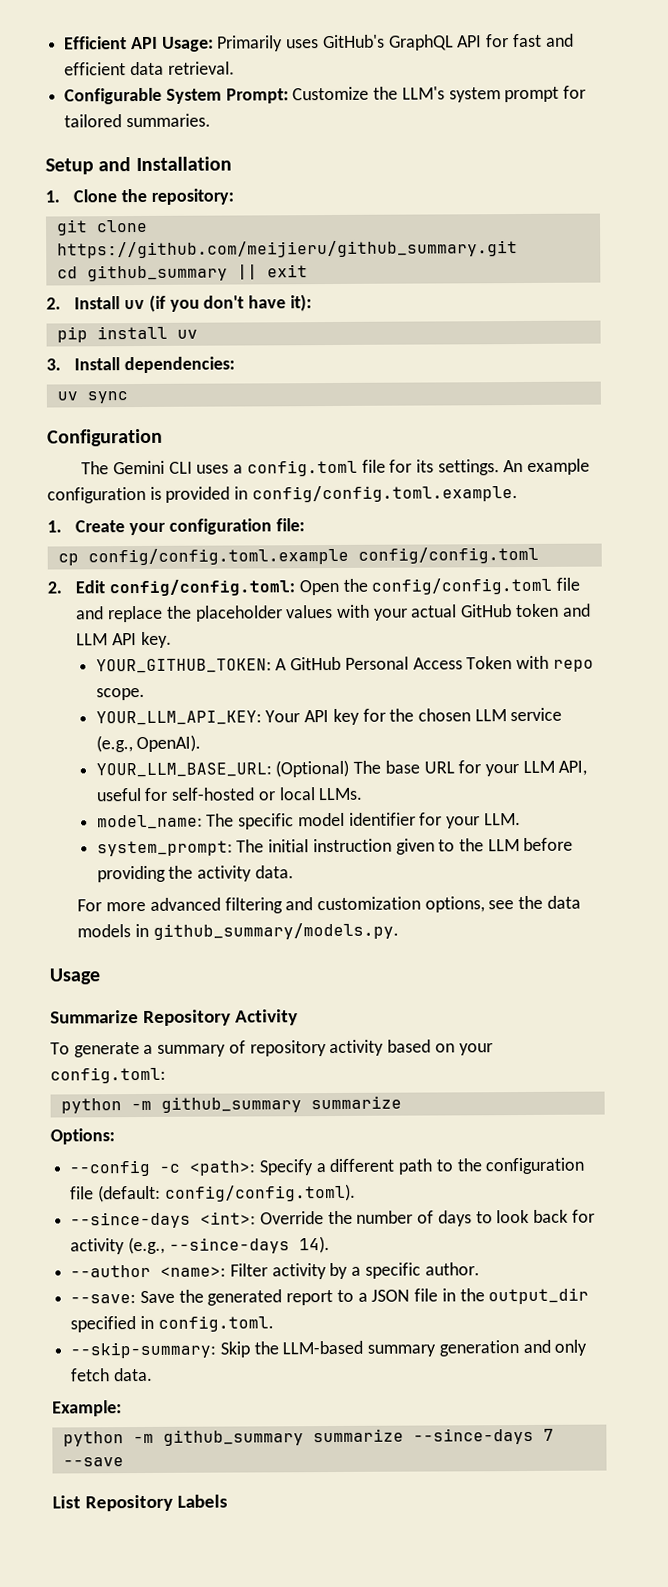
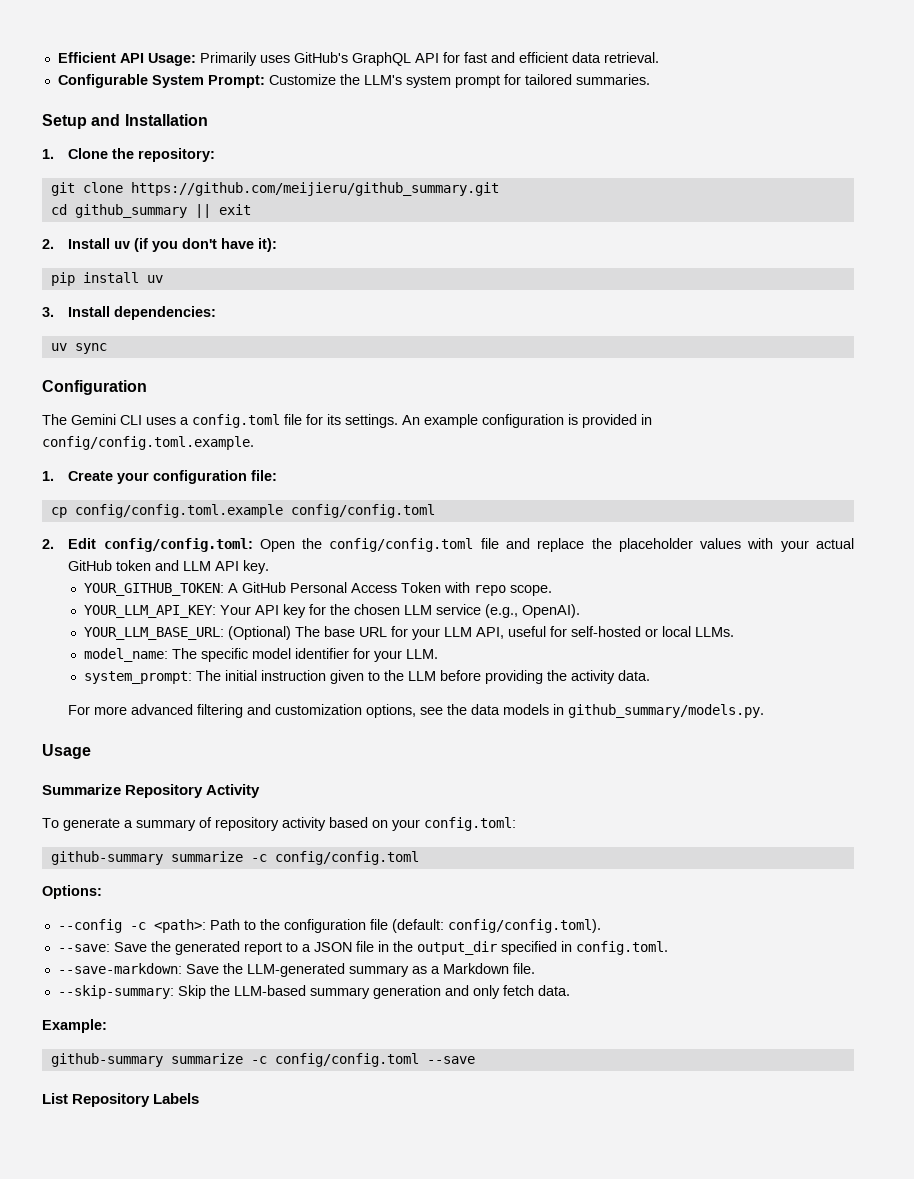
  To generate a summary of repository activity based on your config.toml:
- python -m github_summary summarize
+ github-summary summarize -c config/config.toml
- --config -c <path>: Specify a different path to the configuration file (default: config/config.toml).
+ --config -c <path>: Path to the configuration file (default: config/config.toml).
- --since-days <int>: Override the number of days to look back for activity (e.g., --since-days 14).
- --author <name>: Filter activity by a specific author.
+ --save-markdown: Save the LLM-generated summary as a Markdown file.
- python -m github_summary summarize --since-days 7 --save
+ github-summary summarize -c config/config.toml --save

